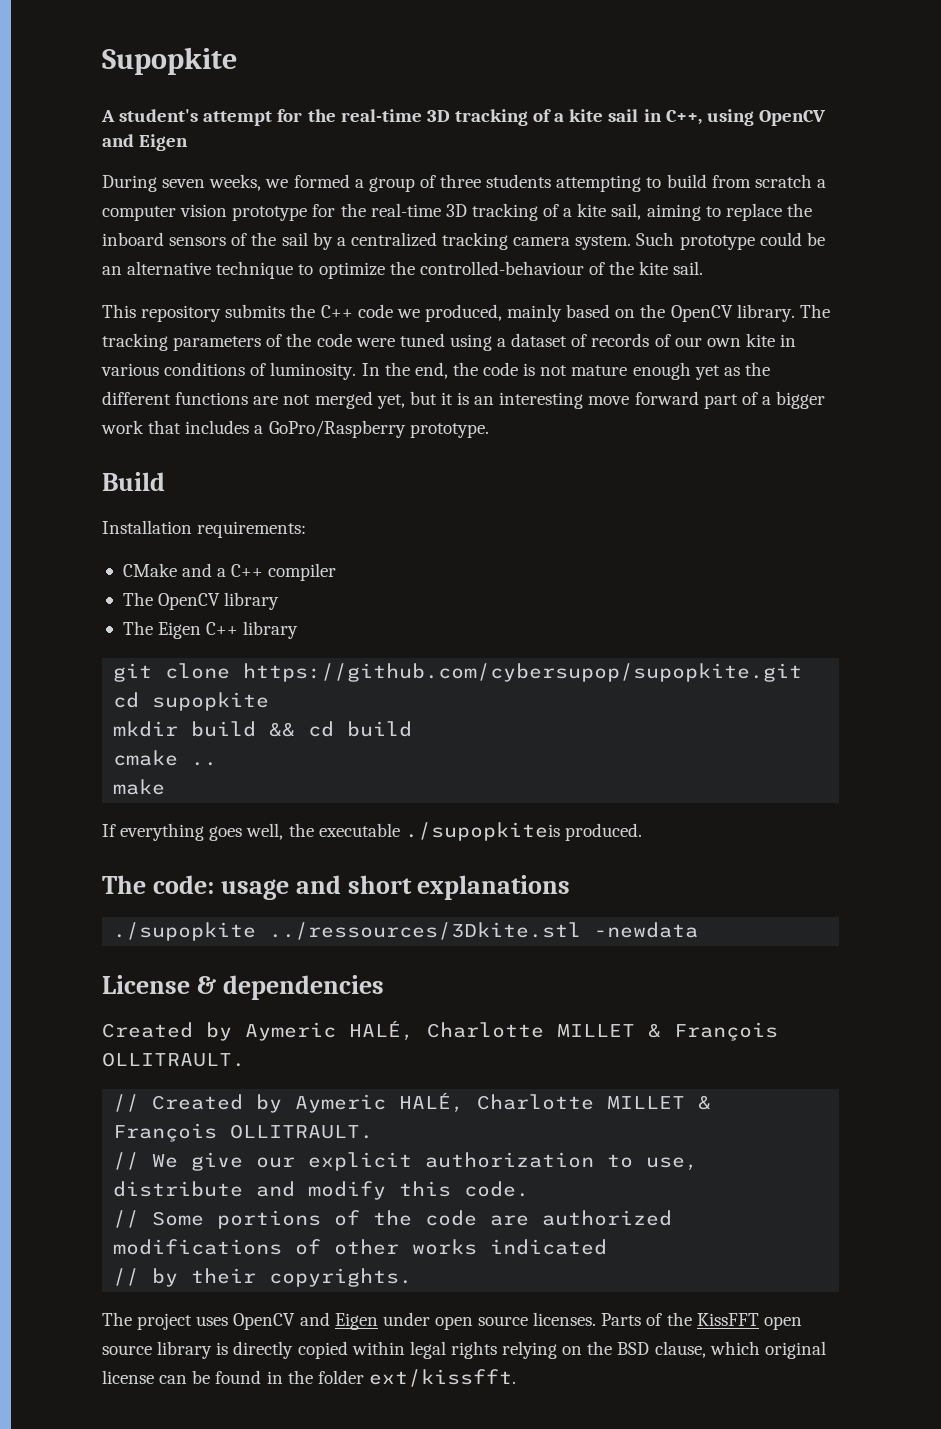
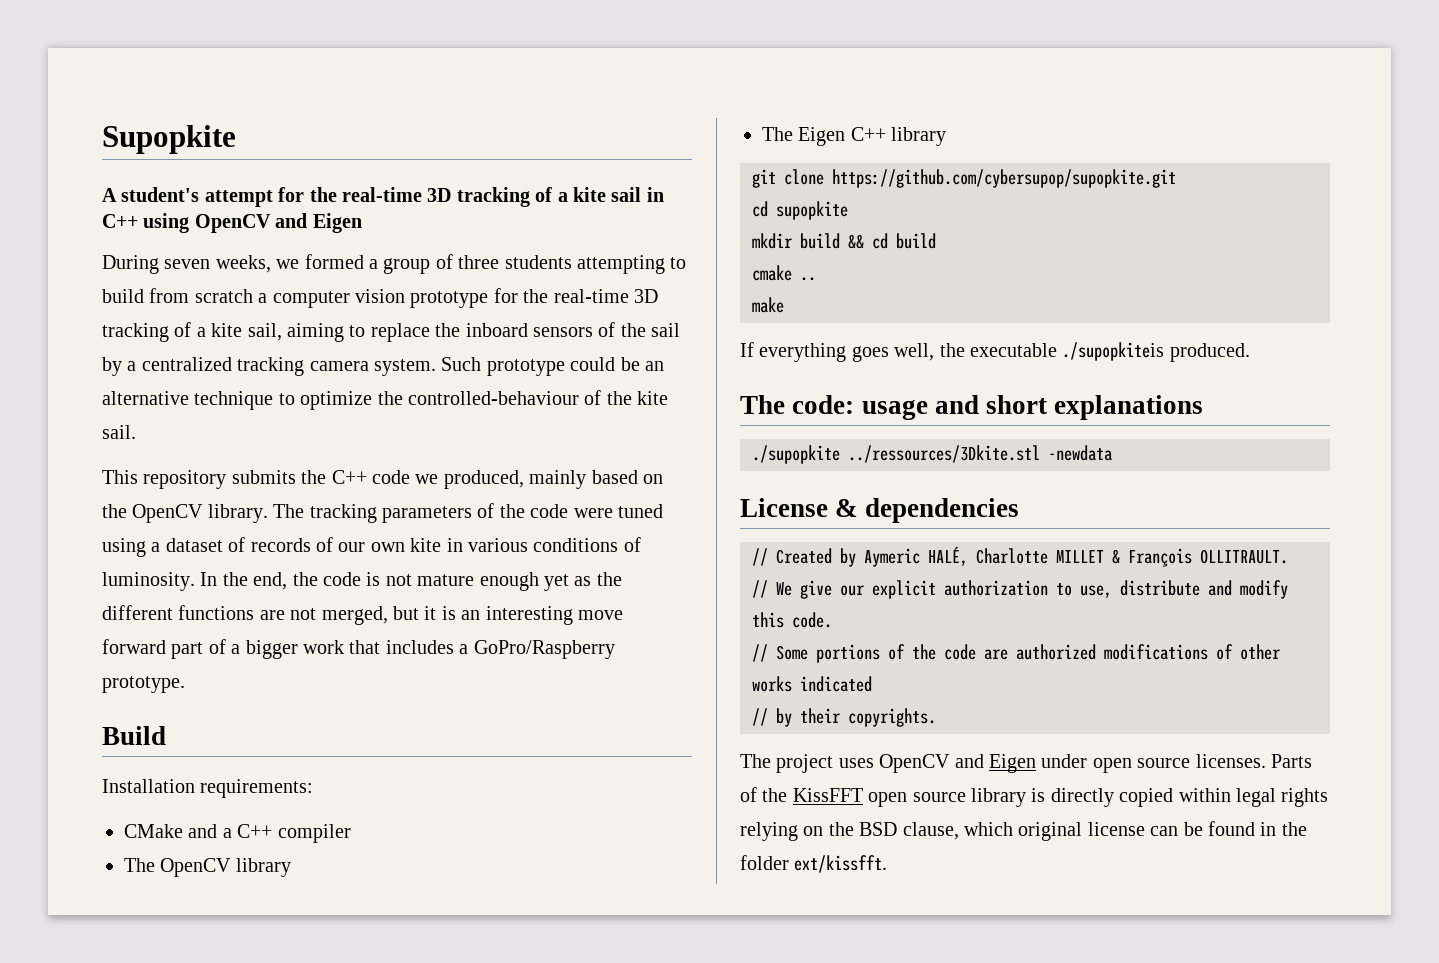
- A student's attempt for the real-time 3D tracking of a kite sail in C++, using OpenCV and Eigen
+ A student's attempt for the real-time 3D tracking of a kite sail in C++ using OpenCV and Eigen
- In the end, the code is not mature enough yet as the different functions are not merged yet, but it is an interesting move forward part of a bigger work that includes a GoPro/Raspberry prototype.
+ In the end, the code is not mature enough yet as the different functions are not merged, but it is an interesting move forward part of a bigger work that includes a GoPro/Raspberry prototype.
  License & dependencies
- Created by Aymeric HALÉ, Charlotte MILLET & François OLLITRAULT.

